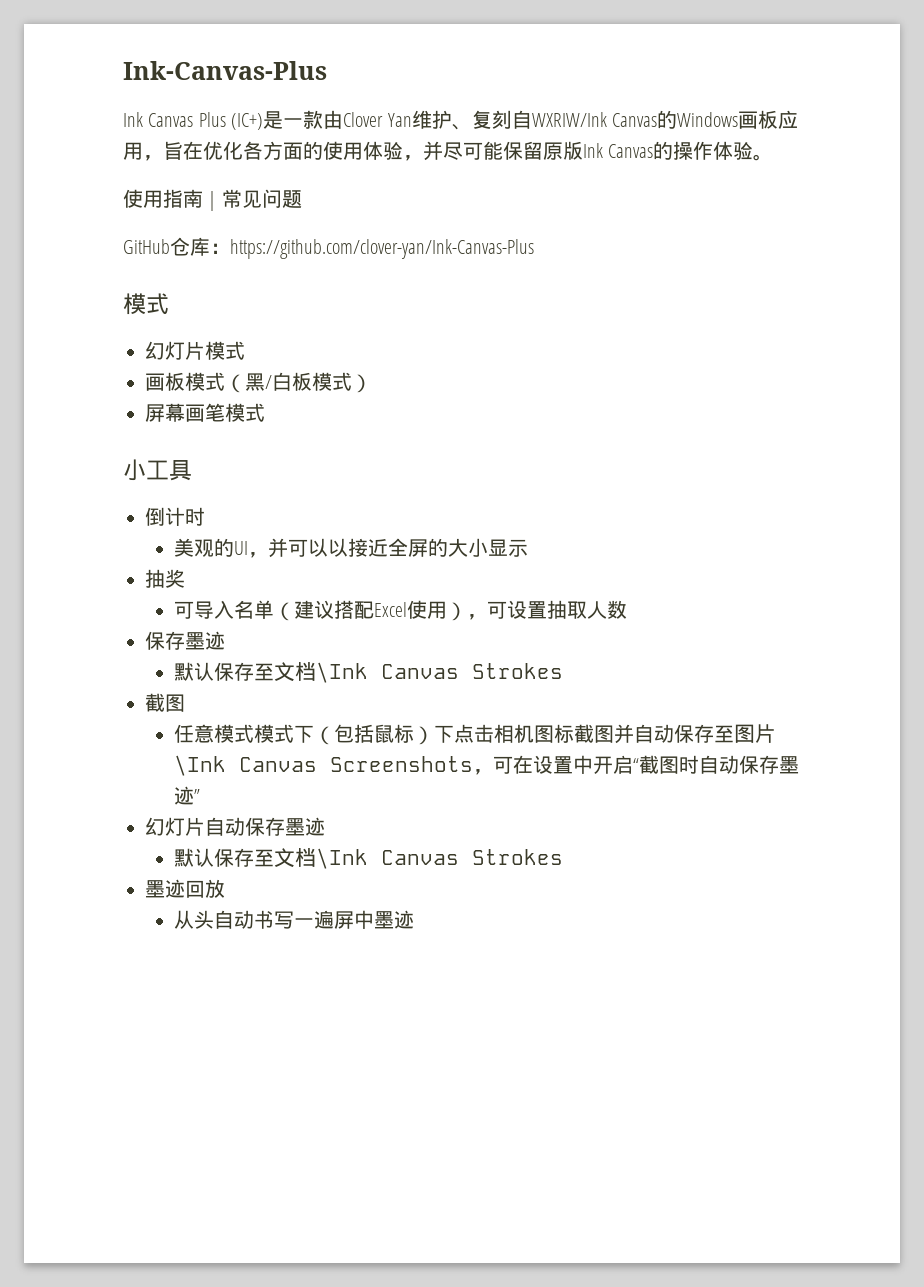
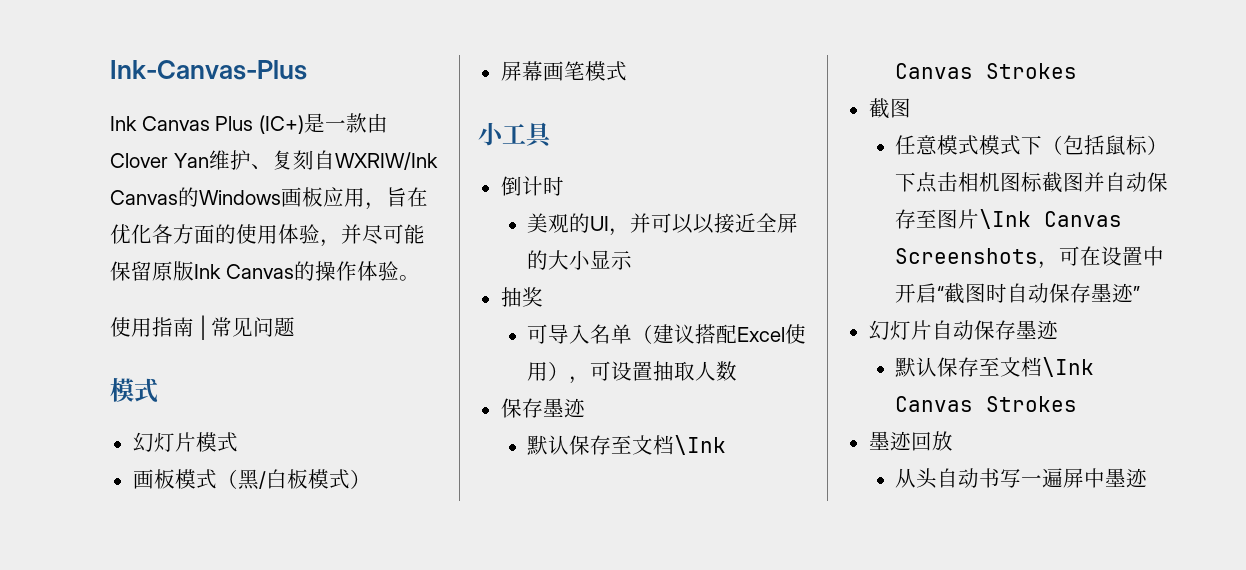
- GitHub仓库：https://github.com/clover-yan/Ink-Canvas-Plus

